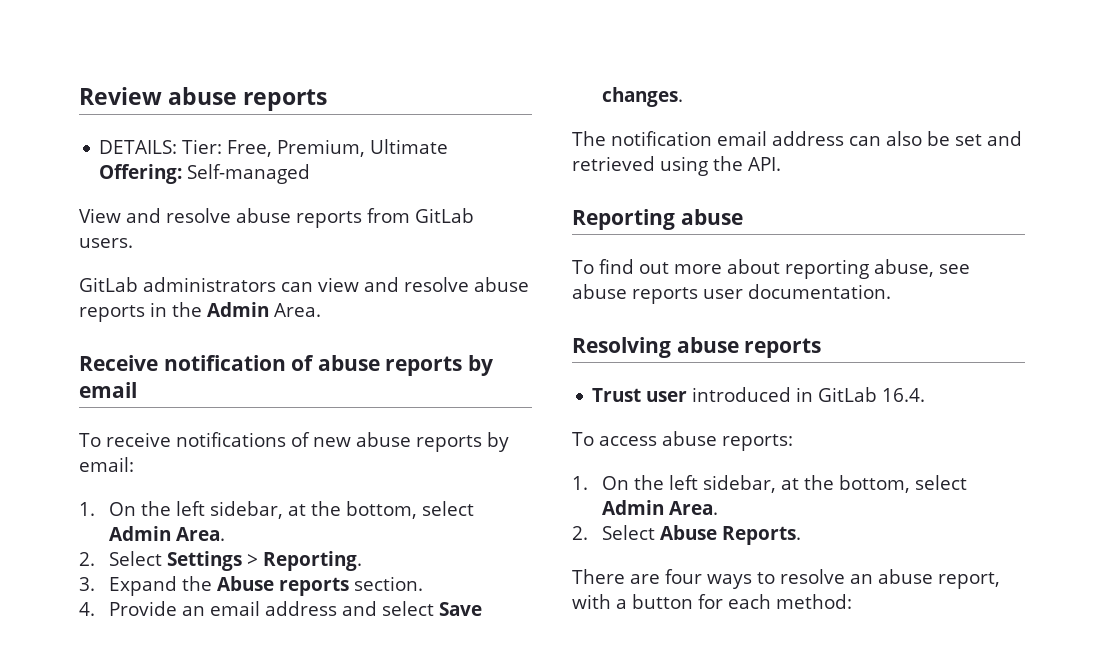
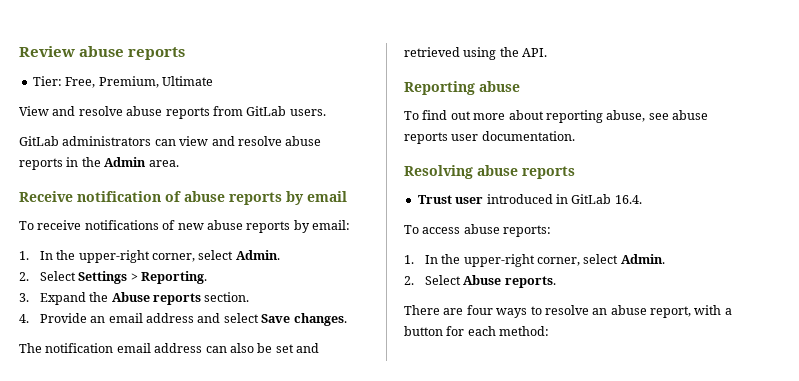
- DETAILS: Tier: Free, Premium, Ultimate Offering: Self-managed
+ Tier: Free, Premium, Ultimate
- GitLab administrators can view and resolve abuse reports in the Admin Area.
+ GitLab administrators can view and resolve abuse reports in the Admin area.
  To receive notifications of new abuse reports by email:
- 1. On the left sidebar, at the bottom, select Admin Area.
+ 1. In the upper-right corner, select Admin.
  To access abuse reports:
- 1. On the left sidebar, at the bottom, select Admin Area.
+ 1. In the upper-right corner, select Admin.
- 2. Select Abuse Reports.
+ 2. Select Abuse reports.

